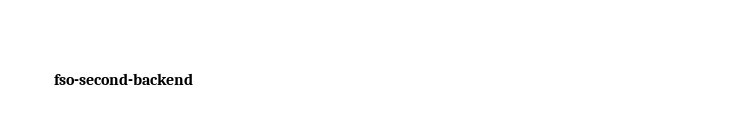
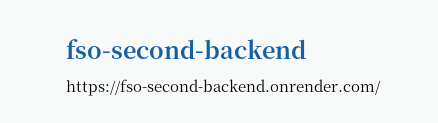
+ https://fso-second-backend.onrender.com/

